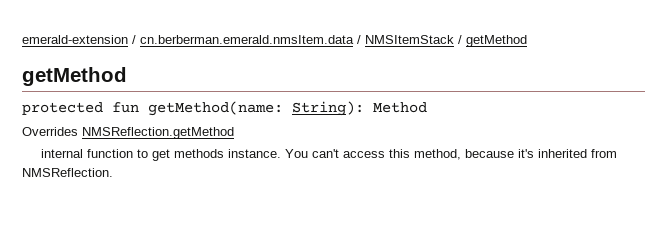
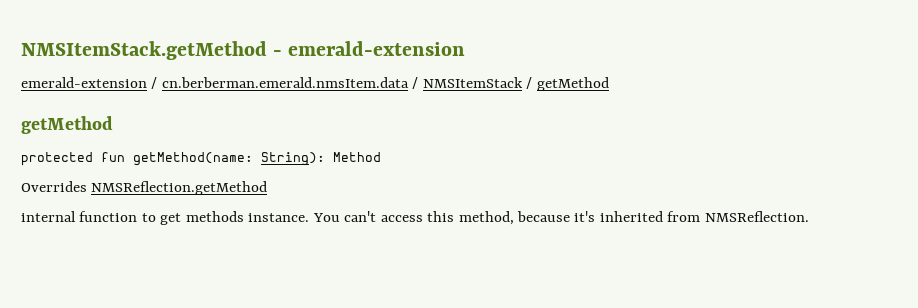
+ NMSItemStack.getMethod - emerald-extension

